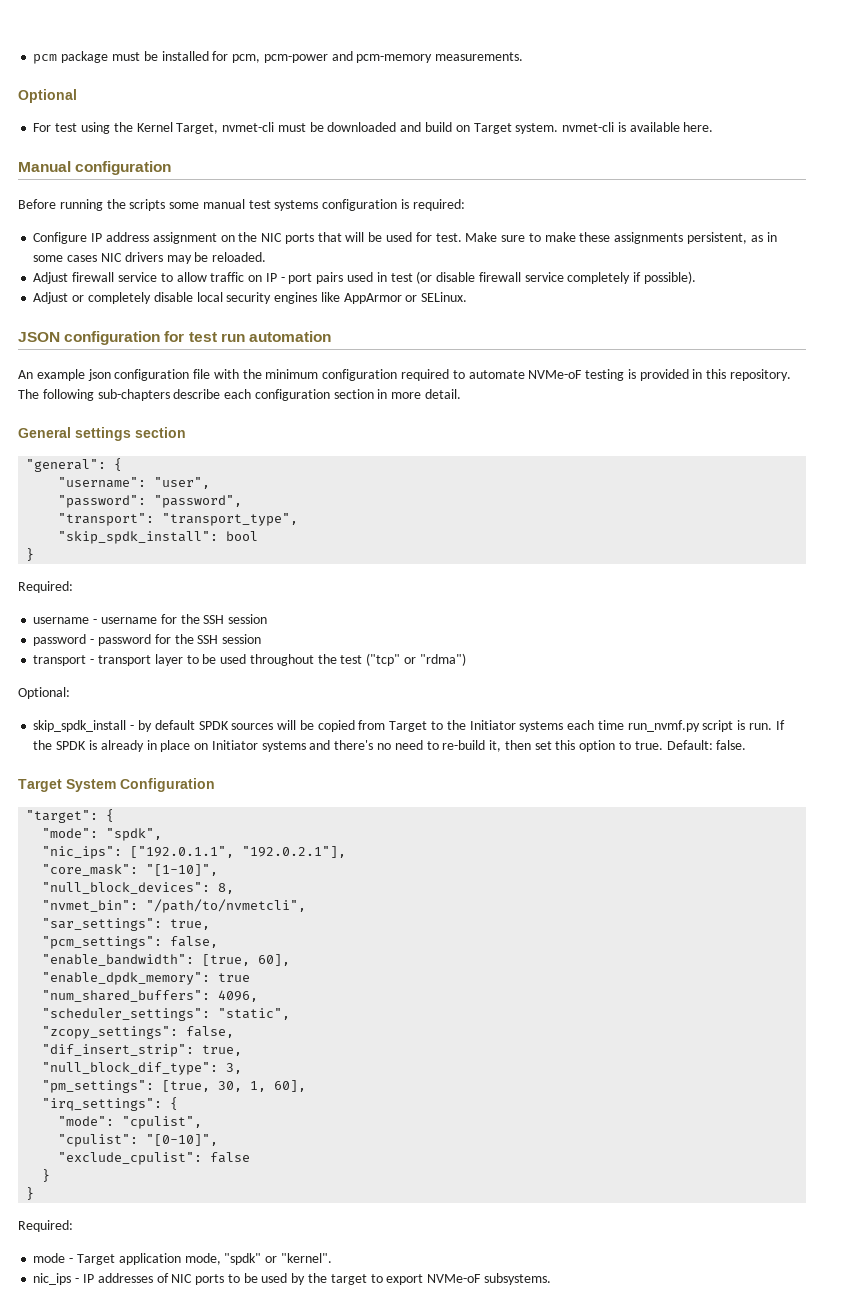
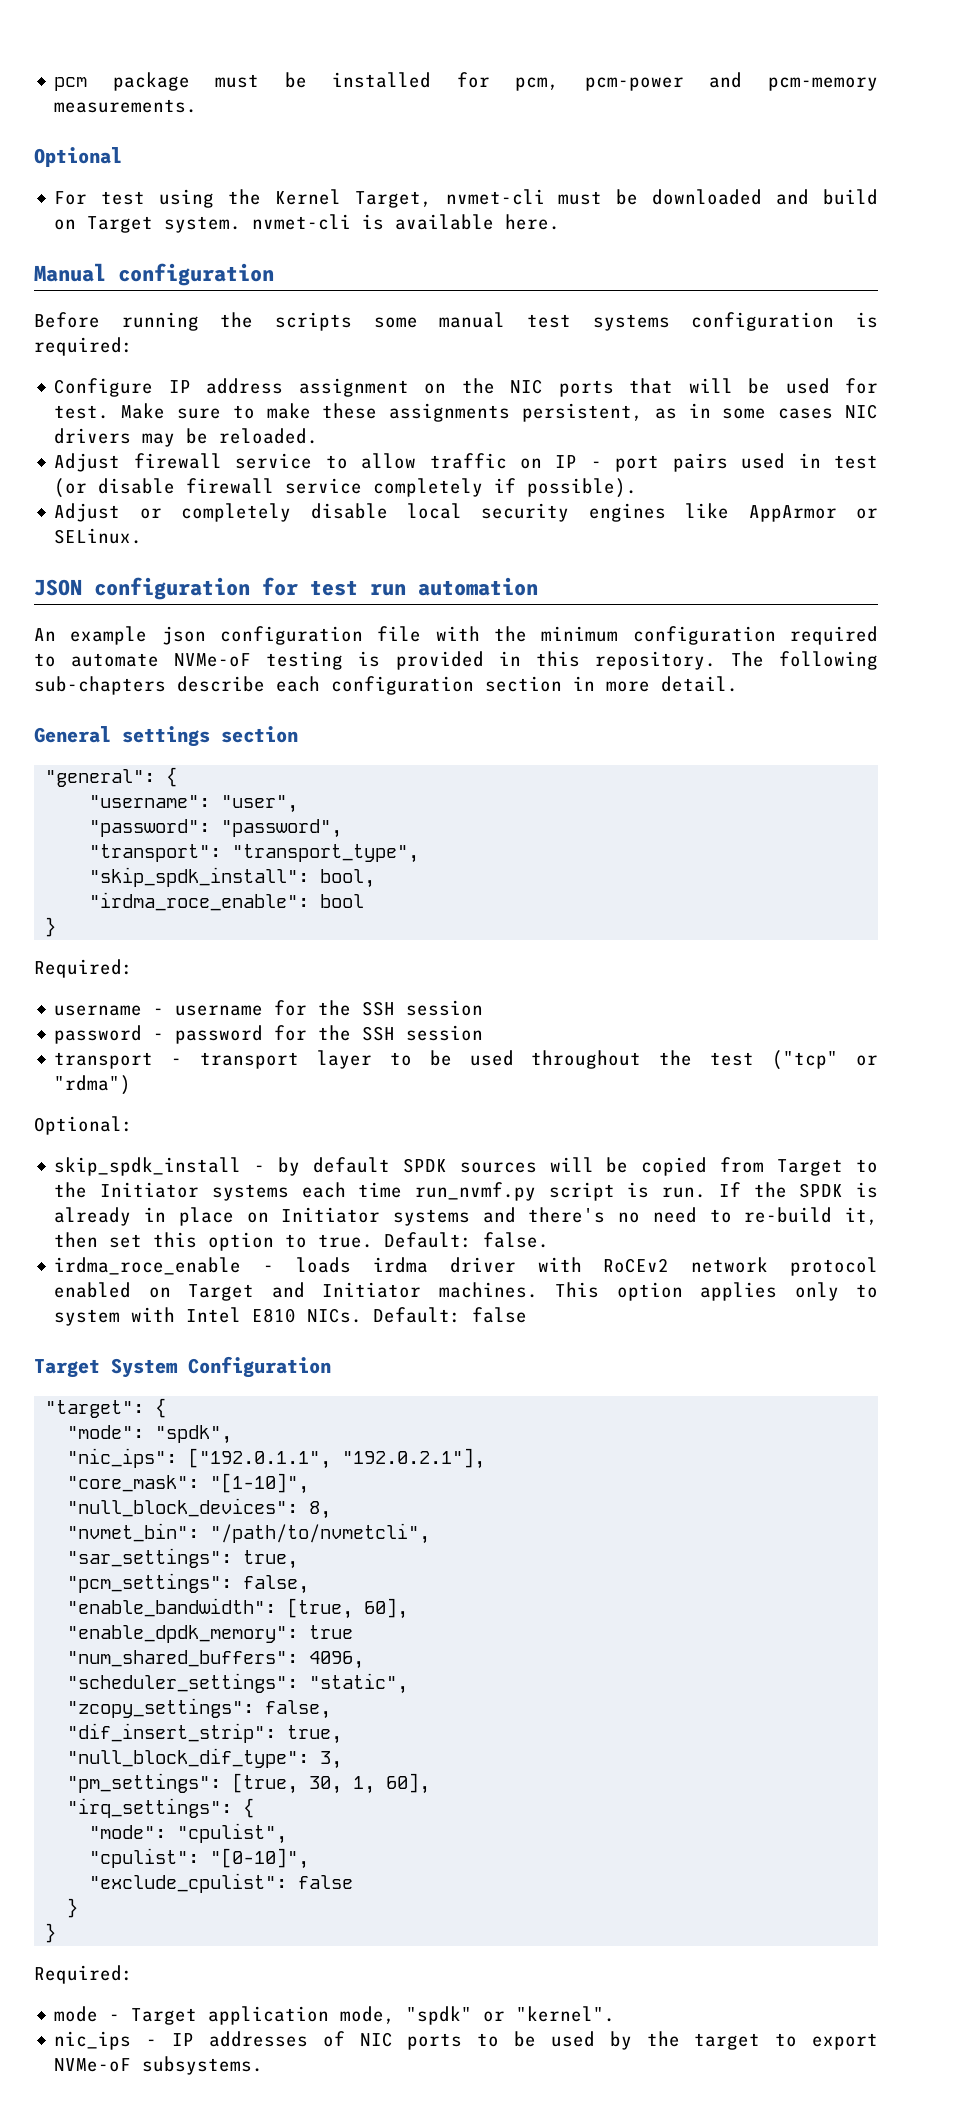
- "skip_spdk_install": bool
+ "skip_spdk_install": bool,
+ "irdma_roce_enable": bool
+ irdma_roce_enable - loads irdma driver with RoCEv2 network protocol enabled on Target and Initiator machines. This option applies only to system with Intel E810 NICs. Default: false

